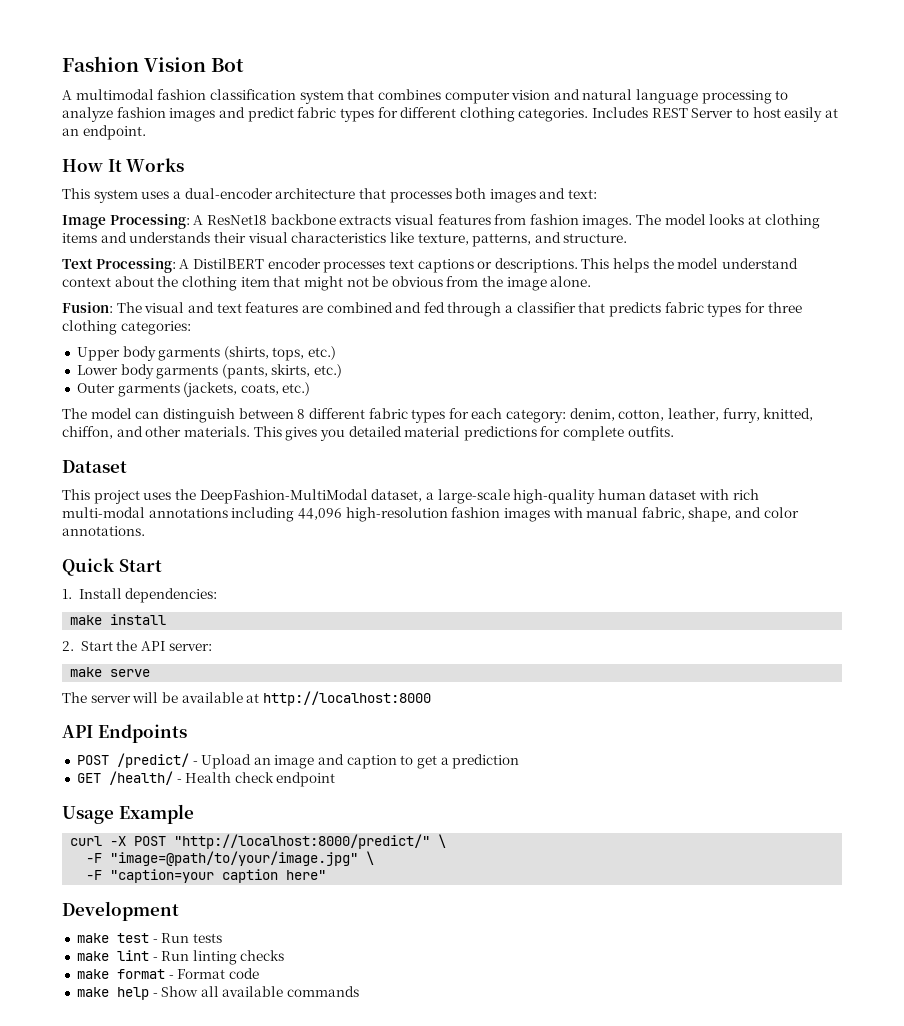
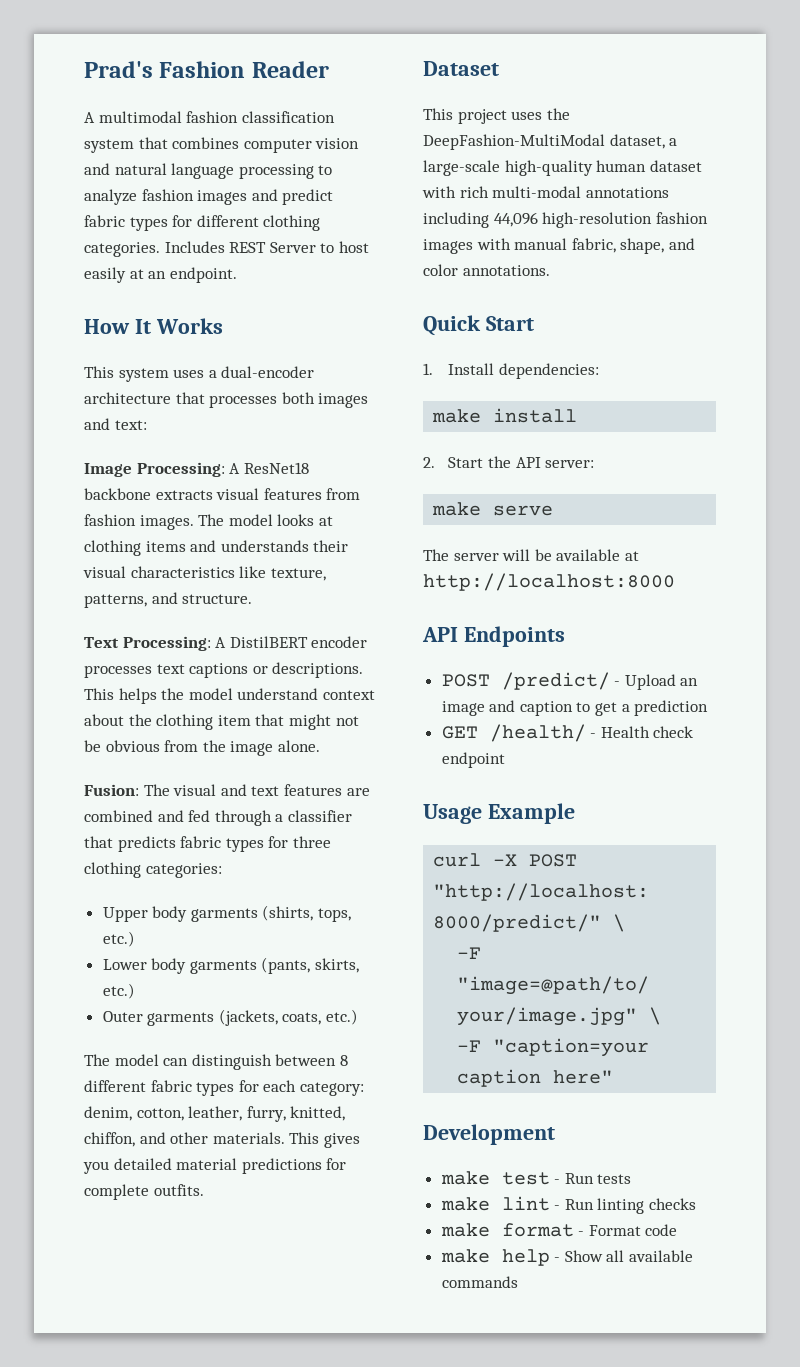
- Fashion Vision Bot
+ Prad's Fashion Reader

